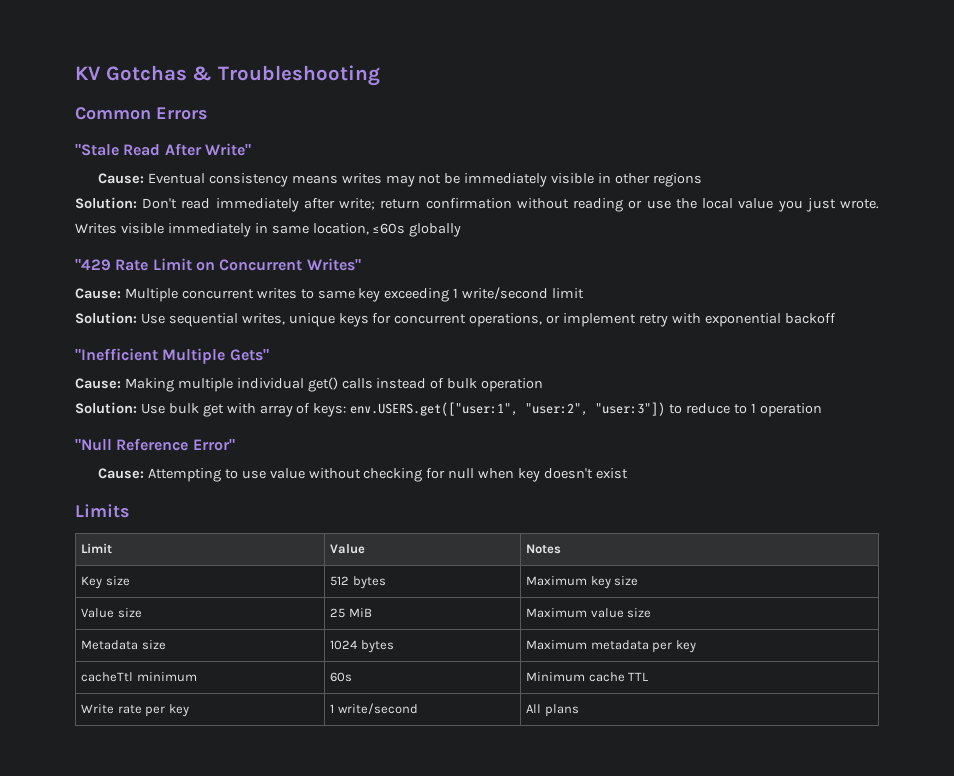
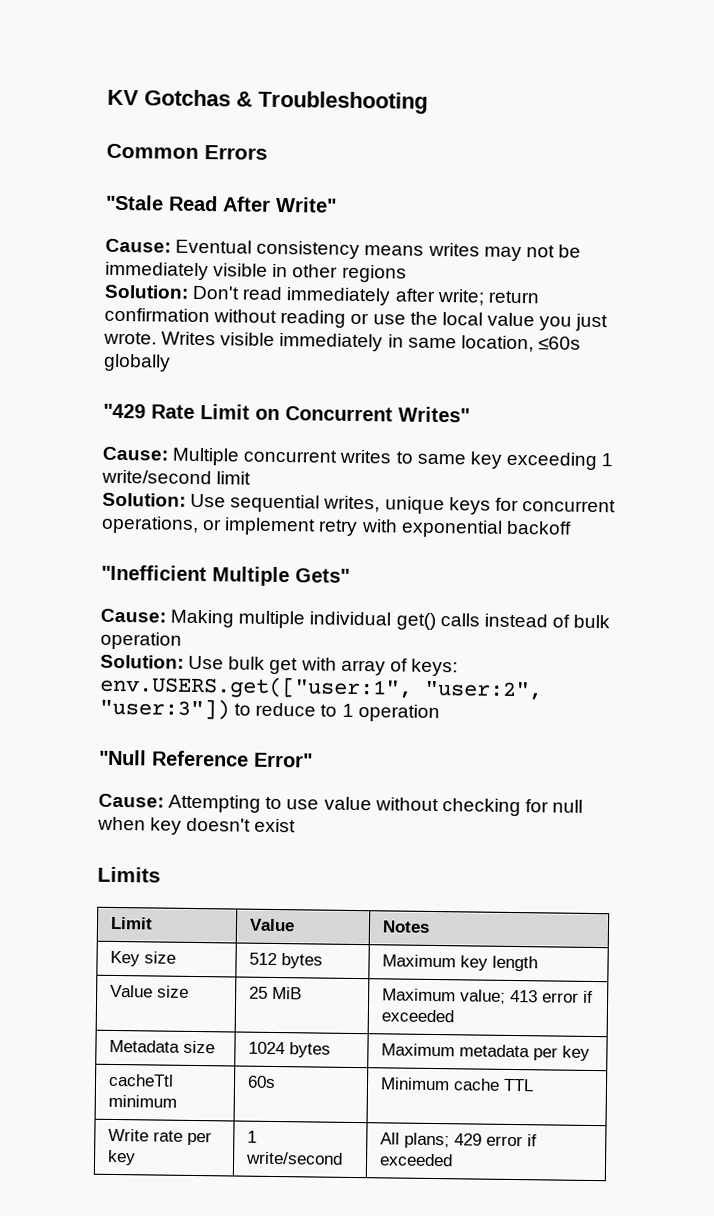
- Key size | 512 bytes | Maximum key size
+ Key size | 512 bytes | Maximum key length
- Value size | 25 MiB | Maximum value size
+ Value size | 25 MiB | Maximum value; 413 error if exceeded
- Write rate per key | 1 write/second | All plans
+ Write rate per key | 1 write/second | All plans; 429 error if exceeded

